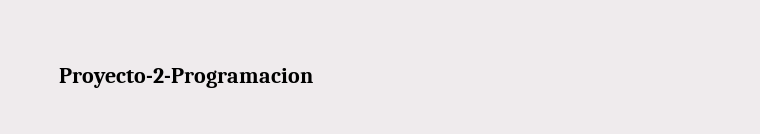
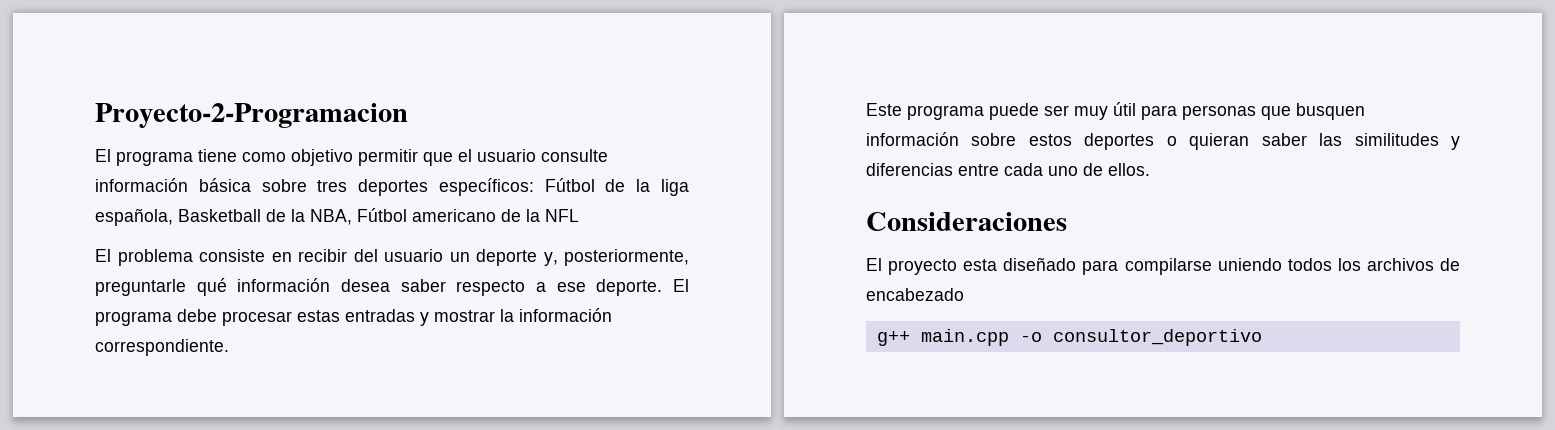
+ El programa tiene como objetivo permitir que el usuario consulte información básica sobre tres deportes específicos: Fútbol de la liga española, Basketball de la NBA, Fútbol americano de la NFL
+ El problema consiste en recibir del usuario un deporte y, posteriormente, preguntarle qué información desea saber respecto a ese deporte. El programa debe procesar estas entradas y mostrar la información correspondiente.
+ Este programa puede ser muy útil para personas que busquen información sobre estos deportes o quieran saber las similitudes y diferencias entre cada uno de ellos.
+ Consideraciones
+ El proyecto esta diseñado para compilarse uniendo todos los archivos de encabezado
+ g++ main.cpp -o consultor_deportivo

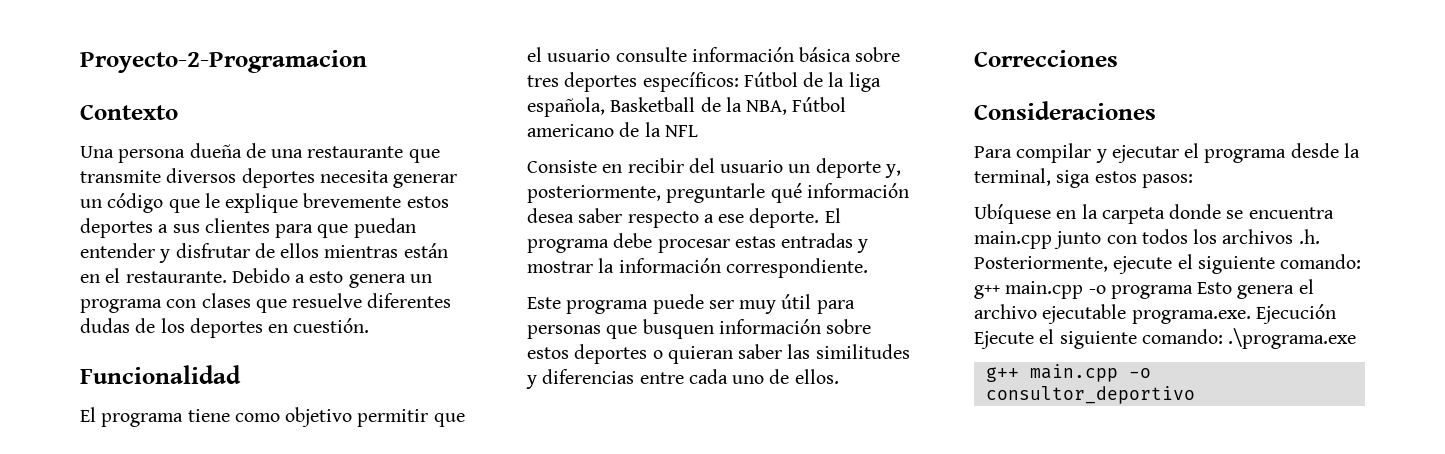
+ Contexto
+ Una persona dueña de una restaurante que transmite diversos deportes necesita generar un código que le explique brevemente estos deportes a sus clientes para que puedan entender y disfrutar de ellos mientras están en el restaurante. Debido a esto genera un programa con clases que resuelve diferentes dudas de los deportes en cuestión.
+ Funcionalidad
- El problema consiste en recibir del usuario un deporte y, posteriormente, preguntarle qué información desea saber respecto a ese deporte.
+ Consiste en recibir del usuario un deporte y, posteriormente, preguntarle qué información desea saber respecto a ese deporte.
+ Correcciones
- El proyecto esta diseñado para compilarse uniendo todos los archivos de encabezado
+ Para compilar y ejecutar el programa desde la terminal, siga estos pasos:
+ Ubíquese en la carpeta donde se encuentra main.cpp junto con todos los archivos .h. Posteriormente, ejecute el siguiente comando: g++ main.cpp -o programa Esto genera el archivo ejecutable programa.exe. Ejecución Ejecute el siguiente comando: .\programa.exe

